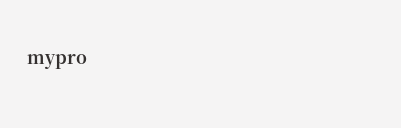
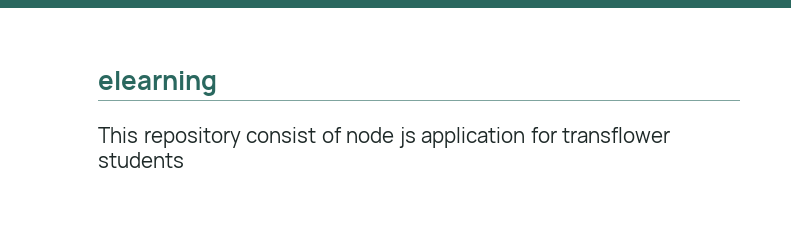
- mypro
+ elearning
+ This repository consist of node js application for transflower students

